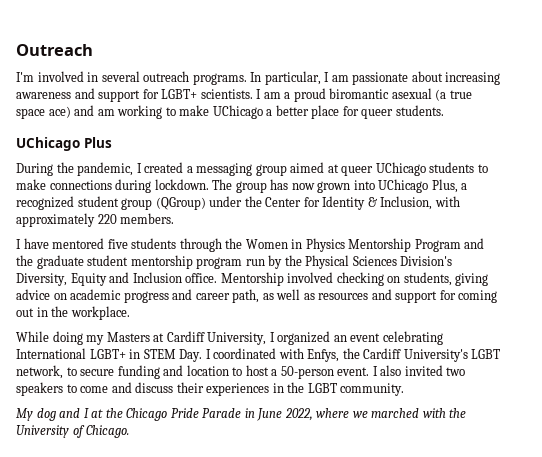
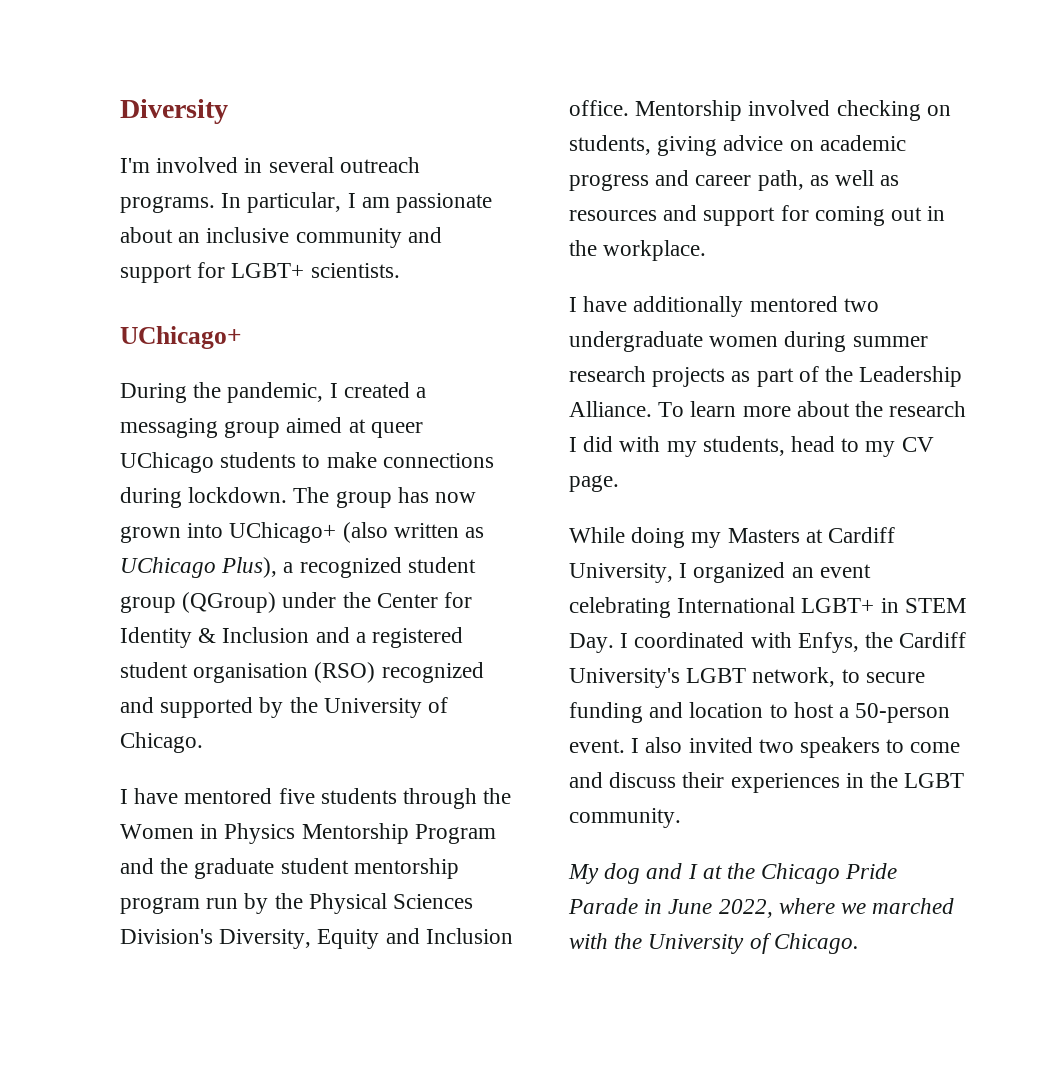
- Outreach
+ Diversity
- In particular, I am passionate about increasing awareness and support for LGBT+ scientists. I am a proud biromantic asexual (a true space ace) and am working to make UChicago a better place for queer students.
- UChicago Plus
+ In particular, I am passionate about an inclusive community and support for LGBT+ scientists.
+ UChicago+
- The group has now grown into UChicago Plus, a recognized student group (QGroup) under the Center for Identity & Inclusion, with approximately 220 members.
+ The group has now grown into UChicago+ (also written as UChicago Plus), a recognized student group (QGroup) under the Center for Identity & Inclusion and a registered student organisation (RSO) recognized and supported by the University of Chicago.
+ I have additionally mentored two undergraduate women during summer research projects as part of the Leadership Alliance. To learn more about the research I did with my students, head to my CV page.

